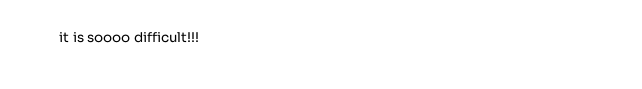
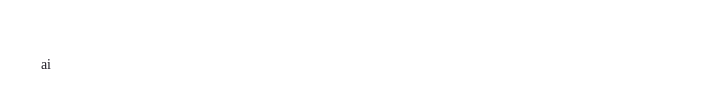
- it is soooo difficult!!!
+ ai

